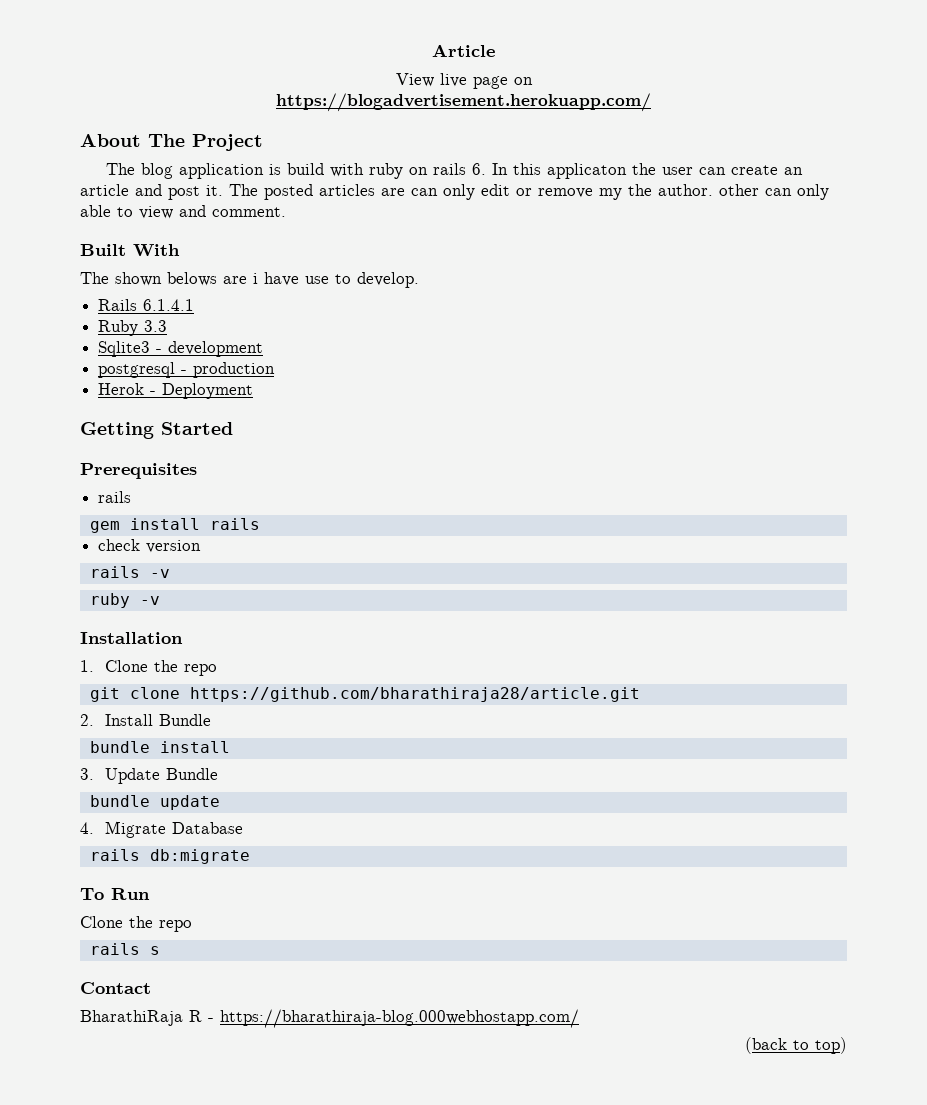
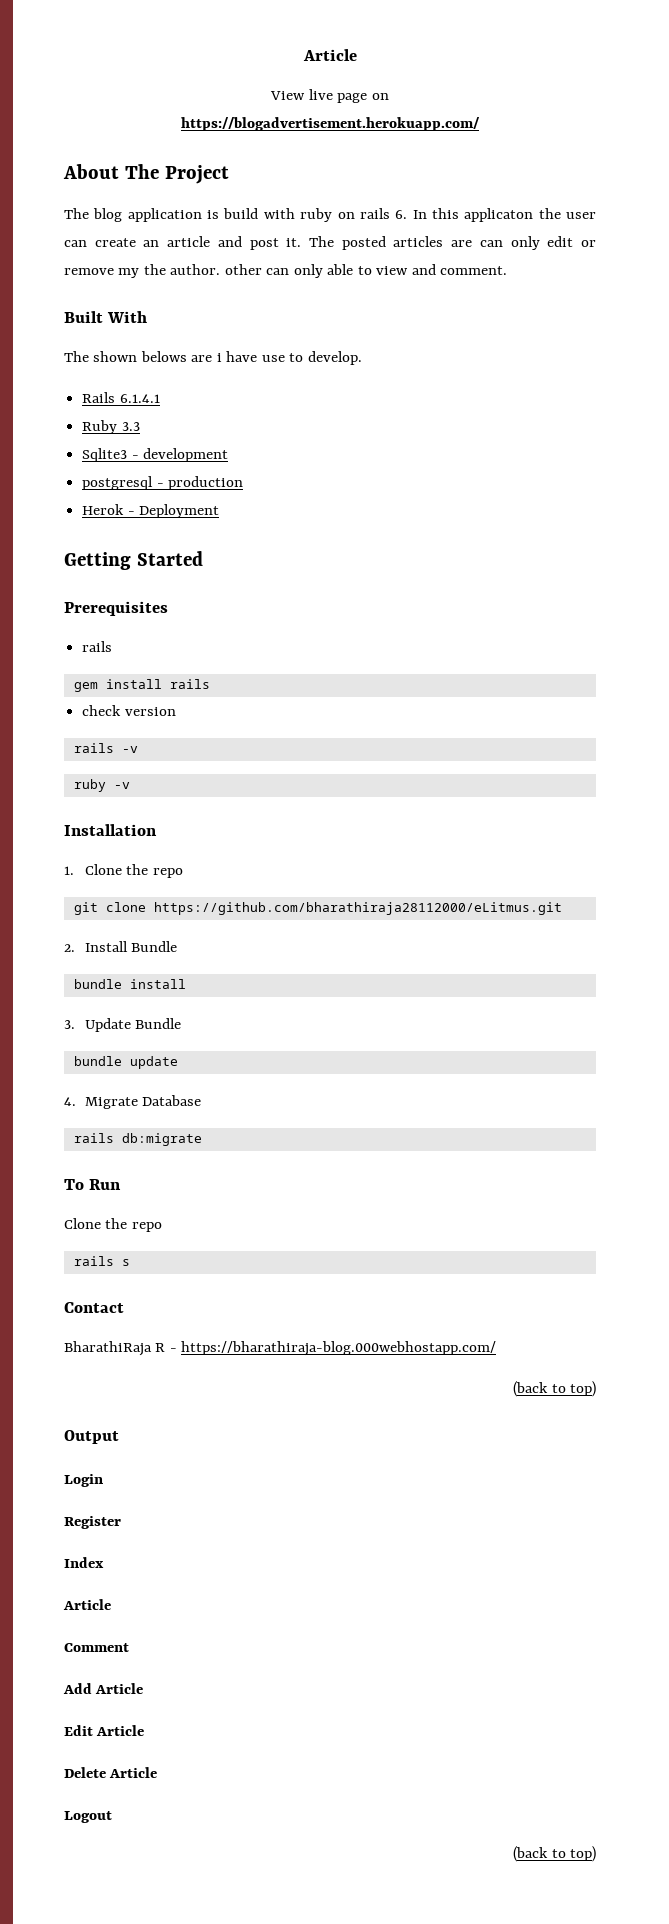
- git clone https://github.com/bharathiraja28/article.git
+ git clone https://github.com/bharathiraja28112000/eLitmus.git
+ Output
+ Login
+ Register
+ Index
+ Article
+ Comment
+ Add Article
+ Edit Article
+ Delete Article
+ Logout
+ (back to top)

